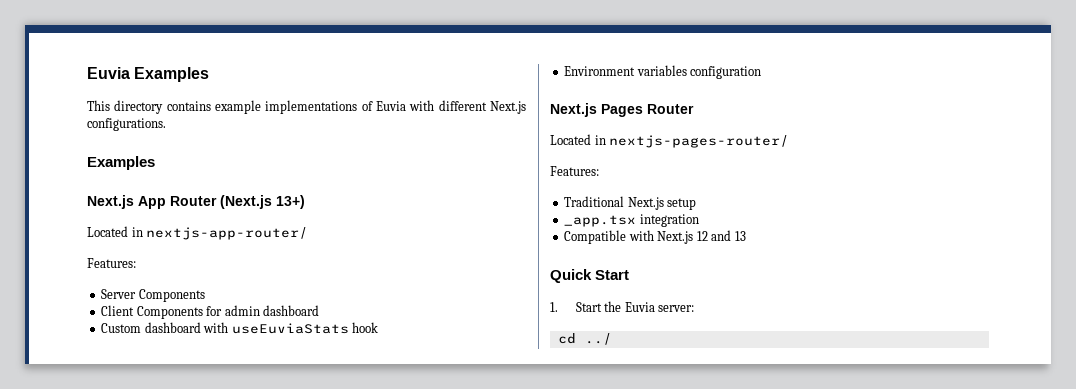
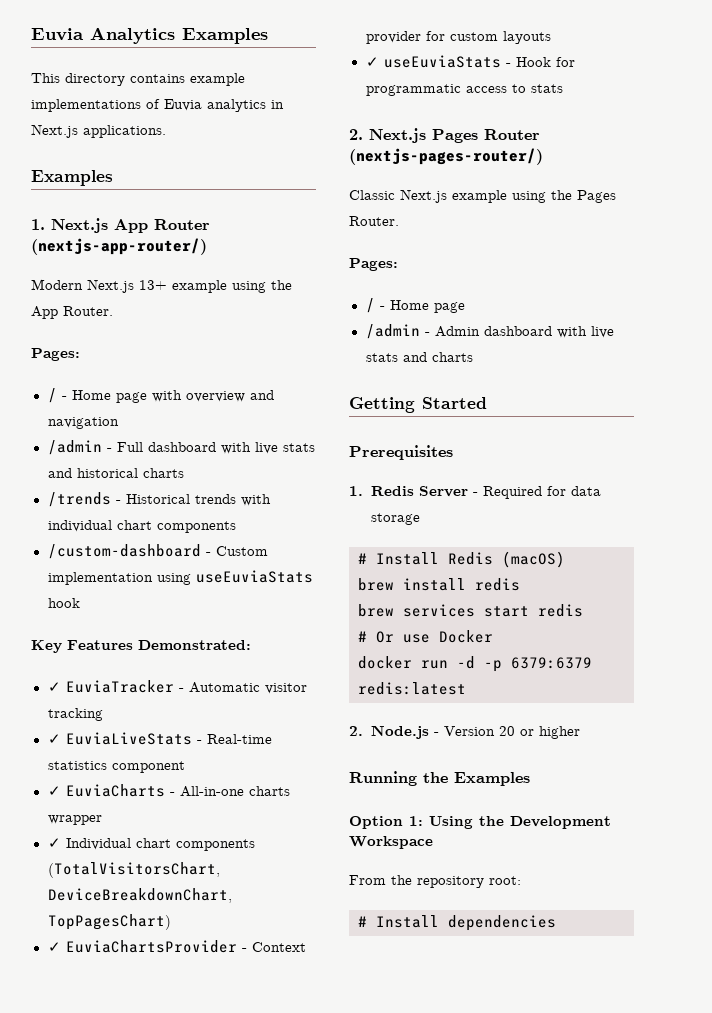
- Euvia Examples
+ Euvia Analytics Examples
- This directory contains example implementations of Euvia with different Next.js configurations.
+ This directory contains example implementations of Euvia analytics in Next.js applications.
  Examples
- Next.js App Router (Next.js 13+)
- Located in nextjs-app-router/
- Features:
- Server Components
- Client Components for admin dashboard
- Custom dashboard with useEuviaStats hook
- Environment variables configuration
- Next.js Pages Router
- Located in nextjs-pages-router/
- Features:
- Traditional Next.js setup
- _app.tsx integration
- Compatible with Next.js 12 and 13
- Quick Start
- 1. Start the Euvia server:
- cd ../
+ 1. Next.js App Router (nextjs-app-router/)
+ Modern Next.js 13+ example using the App Router.
+ Pages:
+ / - Home page with overview and navigation
+ /admin - Full dashboard with live stats and historical charts
+ /trends - Historical trends with individual chart components
+ /custom-dashboard - Custom implementation using useEuviaStats hook
+ Key Features Demonstrated:
+ ✓ EuviaTracker - Automatic visitor tracking
+ ✓ EuviaLiveStats - Real-time statistics component
+ ✓ EuviaCharts - All-in-one charts wrapper
+ ✓ Individual chart components (TotalVisitorsChart, DeviceBreakdownChart, TopPagesChart)
+ ✓ EuviaChartsProvider - Context provider for custom layouts
+ ✓ useEuviaStats - Hook for programmatic access to stats
+ 2. Next.js Pages Router (nextjs-pages-router/)
+ Classic Next.js example using the Pages Router.
+ Pages:
+ / - Home page
+ /admin - Admin dashboard with live stats and charts
+ Getting Started
+ Prerequisites
+ 1. Redis Server - Required for data storage
+ # Install Redis (macOS)
+ brew install redis
+ brew services start redis
+ # Or use Docker
+ docker run -d -p 6379:6379 redis:latest
+ 2. Node.js - Version 20 or higher
+ Running the Examples
+ Option 1: Using the Development Workspace
+ From the repository root:
+ # Install dependencies

